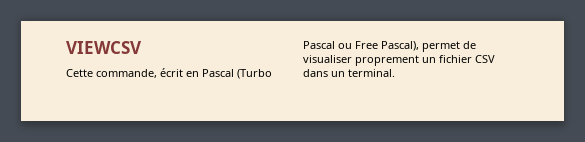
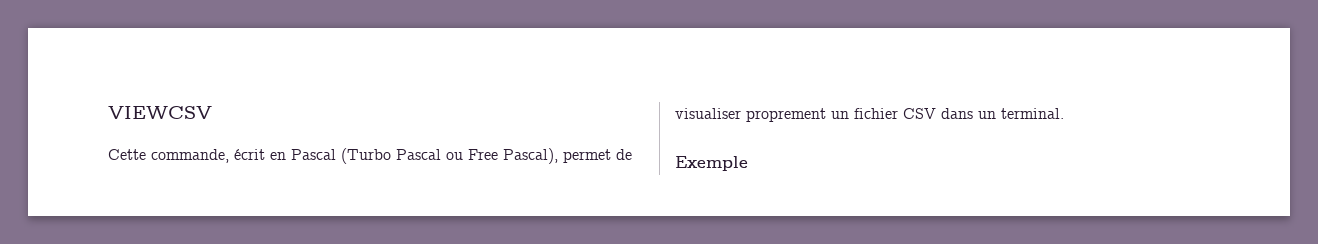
+ Exemple

